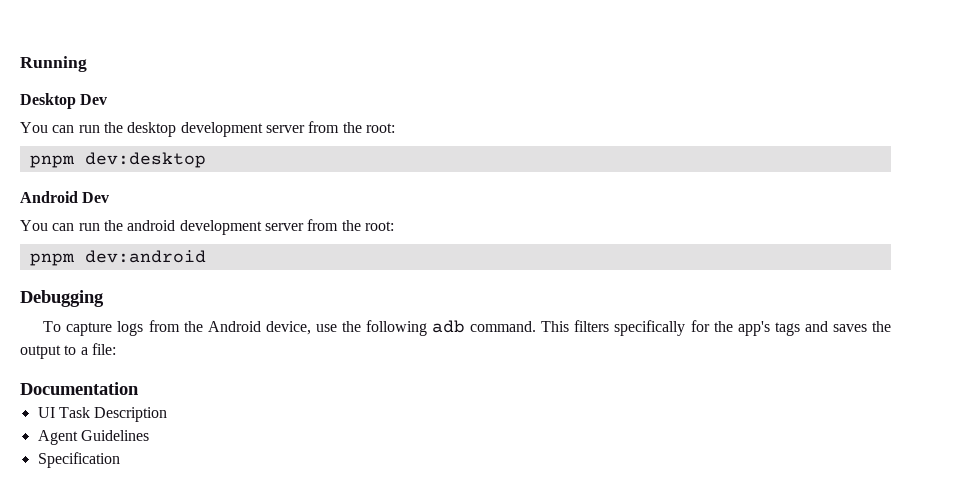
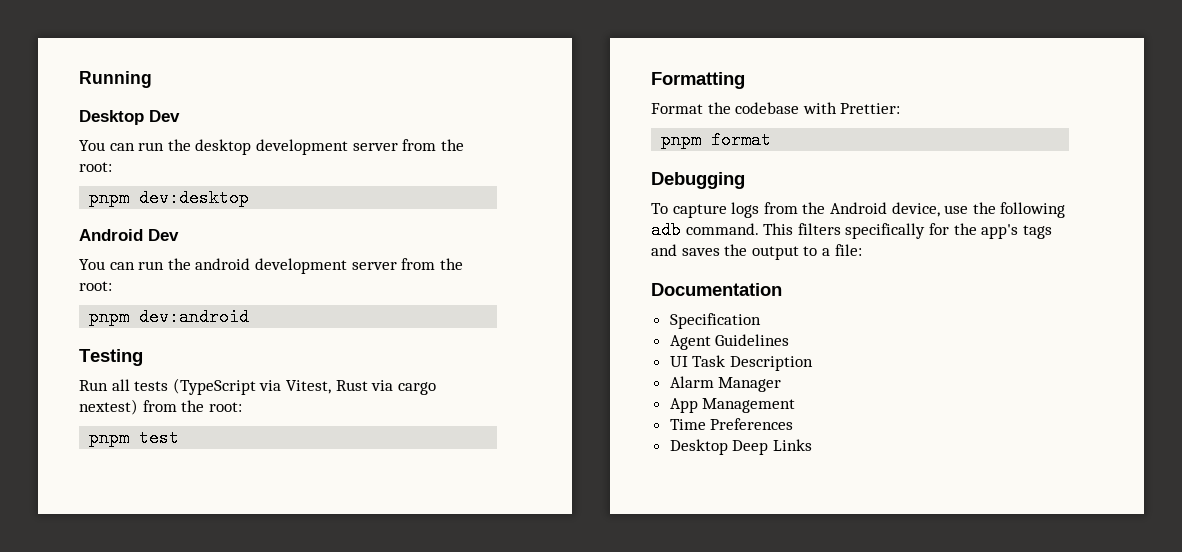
+ Testing
+ Run all tests (TypeScript via Vitest, Rust via cargo nextest) from the root:
+ pnpm test
+ Formatting
+ Format the codebase with Prettier:
+ pnpm format
+ Specification
+ Agent Guidelines
- Agent Guidelines
- Specification
+ Alarm Manager
+ App Management
+ Time Preferences
+ Desktop Deep Links

